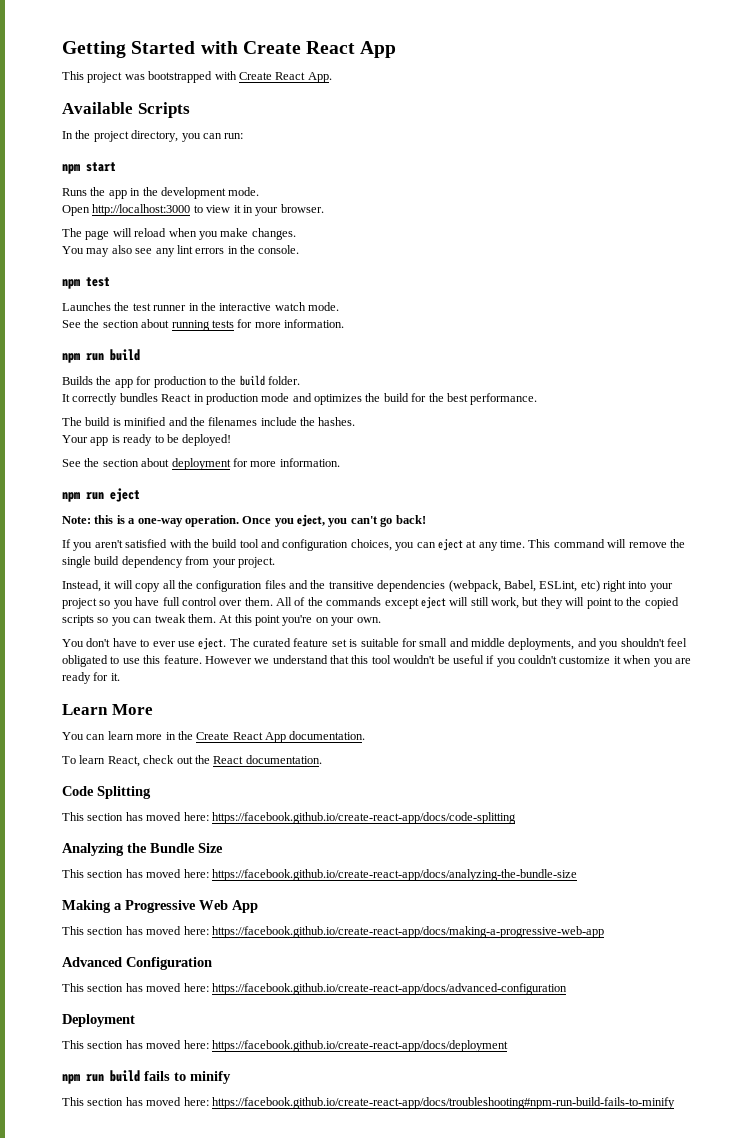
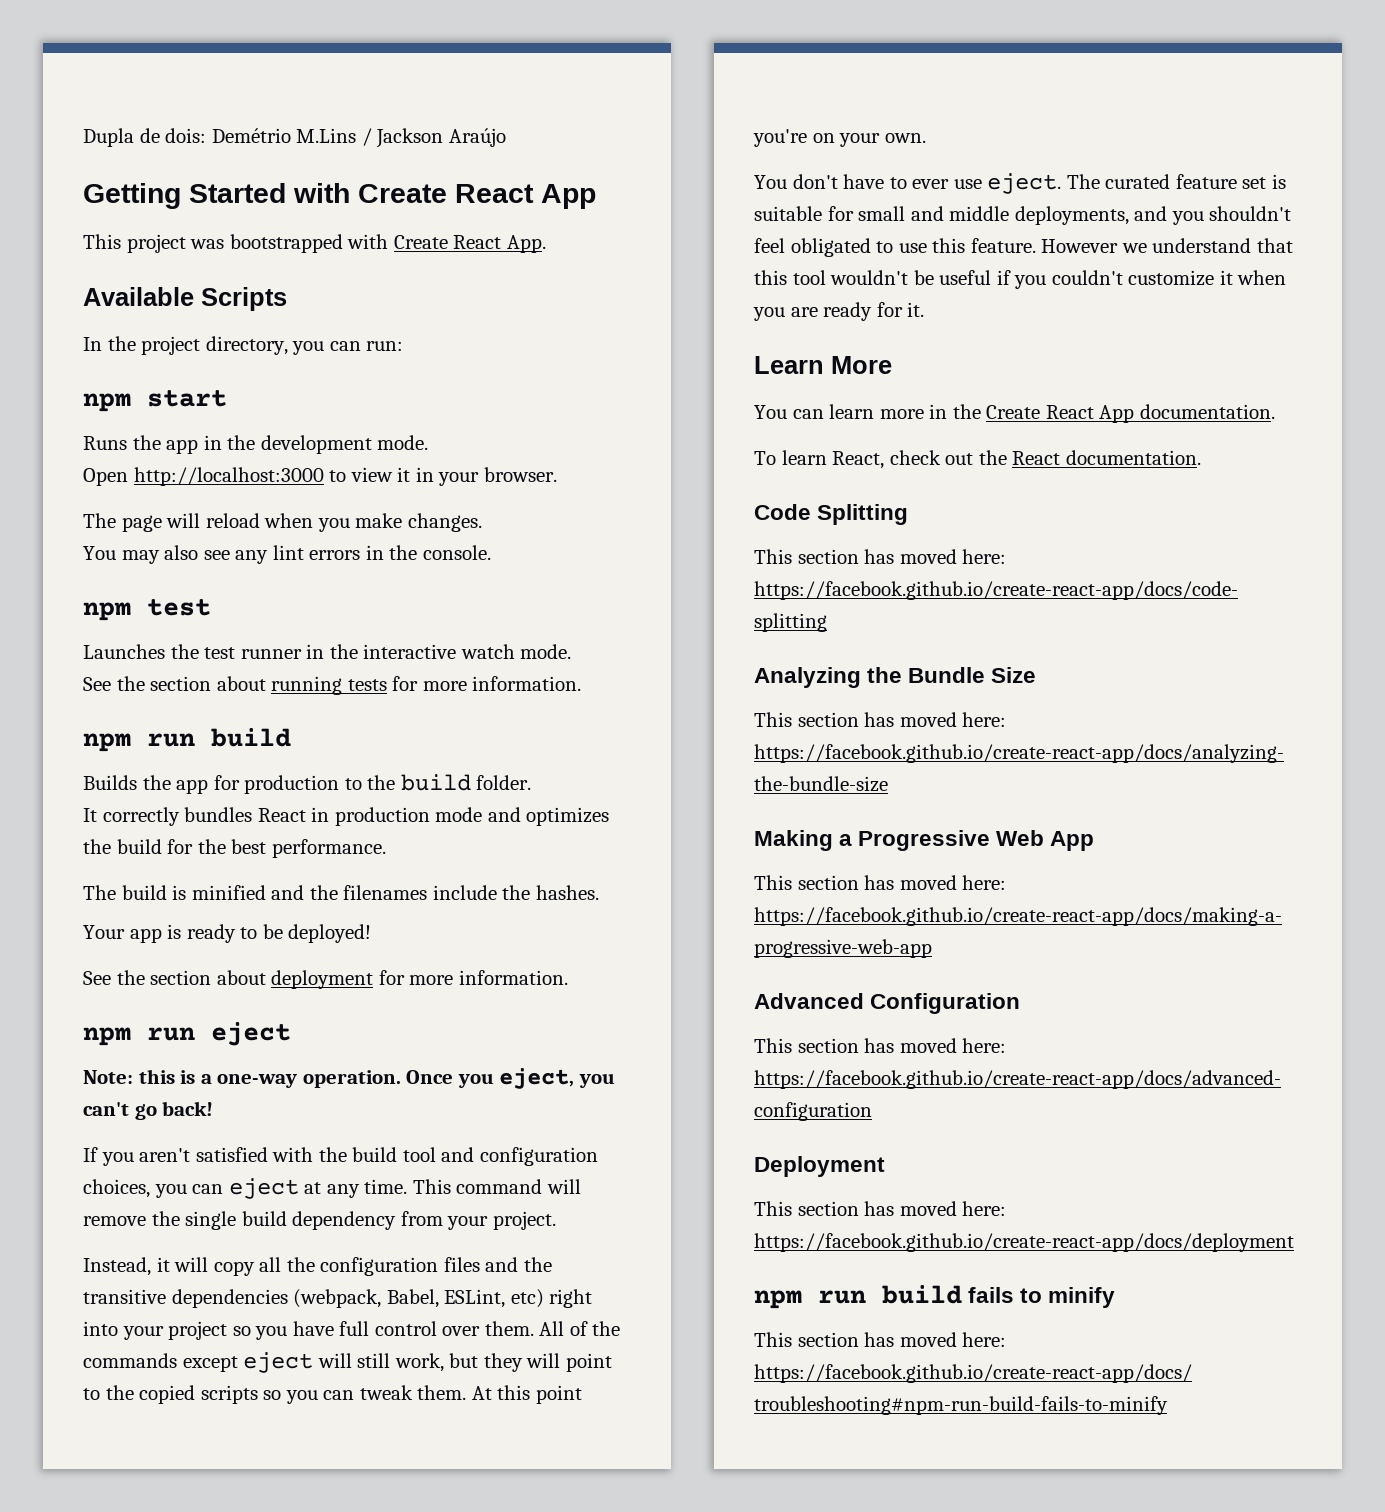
+ Dupla de dois: Demétrio M.Lins / Jackson Araújo

